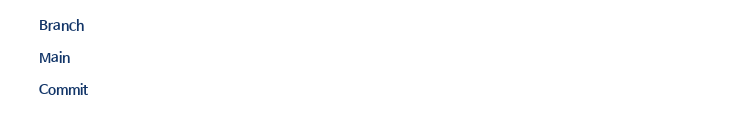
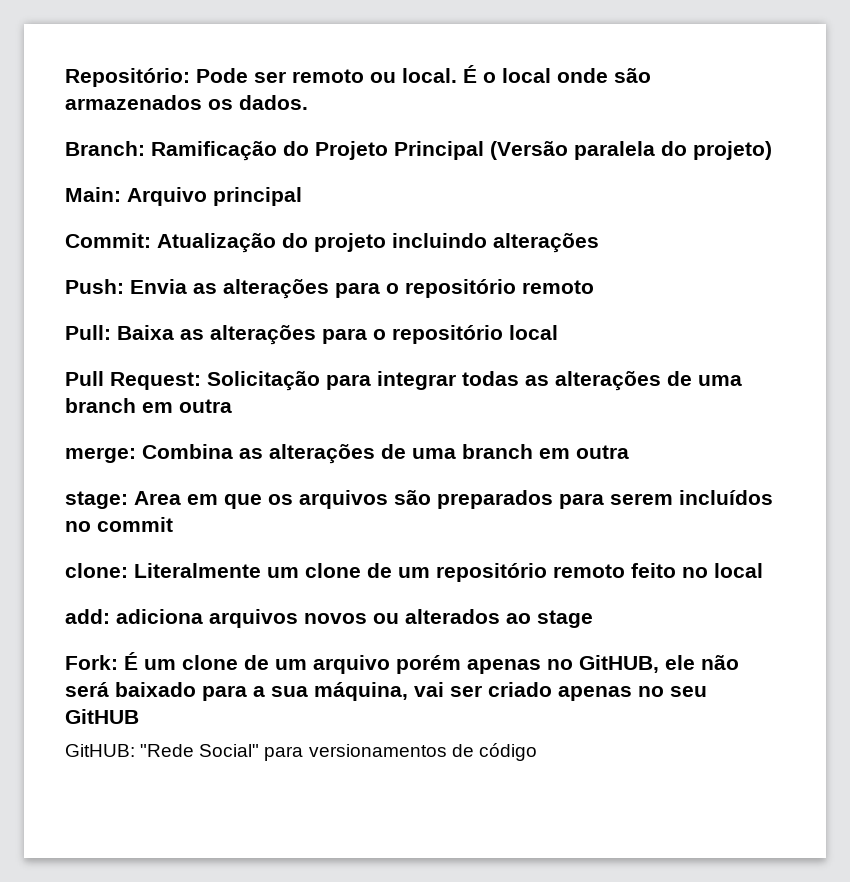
- Branch
- Main
- Commit
+ Repositório: Pode ser remoto ou local. É o local onde são armazenados os dados.
+ Branch: Ramificação do Projeto Principal (Versão paralela do projeto)
+ Main: Arquivo principal
+ Commit: Atualização do projeto incluindo alterações
+ Push: Envia as alterações para o repositório remoto
+ Pull: Baixa as alterações para o repositório local
+ Pull Request: Solicitação para integrar todas as alterações de uma branch em outra
+ merge: Combina as alterações de uma branch em outra
+ stage: Area em que os arquivos são preparados para serem incluídos no commit
+ clone: Literalmente um clone de um repositório remoto feito no local
+ add: adiciona arquivos novos ou alterados ao stage
+ Fork: É um clone de um arquivo porém apenas no GitHUB, ele não será baixado para a sua máquina, vai ser criado apenas no seu GitHUB
+ GitHUB: "Rede Social" para versionamentos de código

